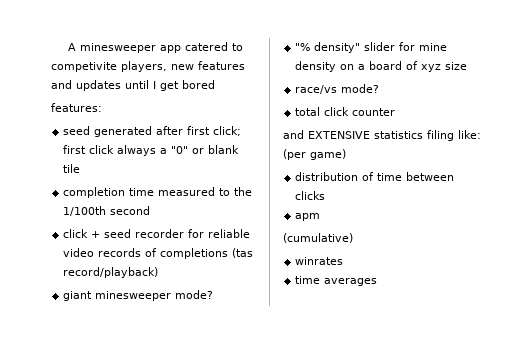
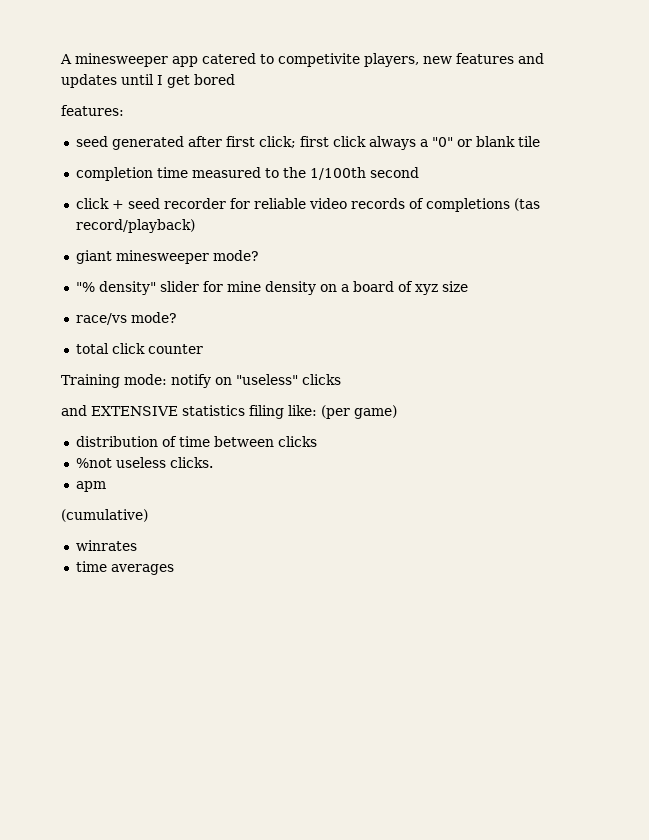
+ Training mode: notify on "useless" clicks
+ %not useless clicks.

